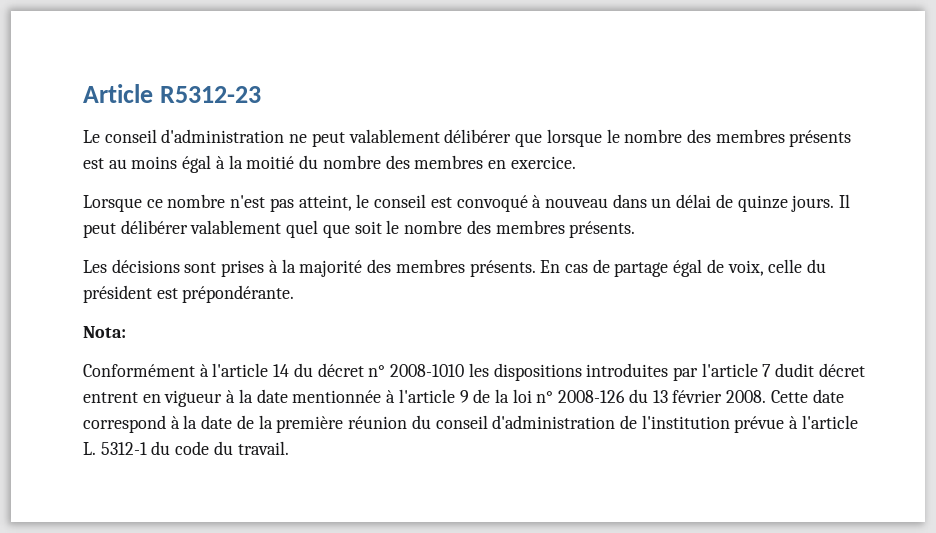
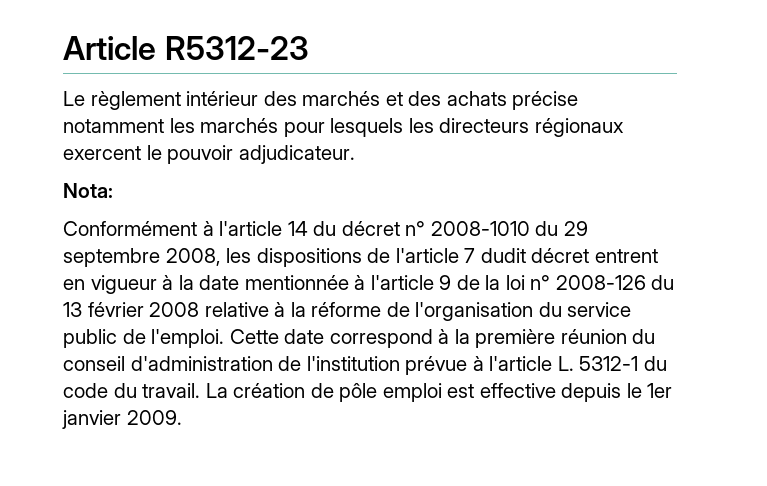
- Le conseil d'administration ne peut valablement délibérer que lorsque le nombre des membres présents est au moins égal à la moitié du nombre des membres en exercice.
- Lorsque ce nombre n'est pas atteint, le conseil est convoqué à nouveau dans un délai de quinze jours. Il peut délibérer valablement quel que soit le nombre des membres présents.
- Les décisions sont prises à la majorité des membres présents. En cas de partage égal de voix, celle du président est prépondérante.
+ Le règlement intérieur des marchés et des achats précise notamment les marchés pour lesquels les directeurs régionaux exercent le pouvoir adjudicateur.
- Conformément à l'article 14 du décret n° 2008-1010 les dispositions introduites par l'article 7 dudit décret entrent en vigueur à la date mentionnée à l'article 9 de la loi n° 2008-126 du 13 février 2008.
+ Conformément à l'article 14 du décret n° 2008-1010 du 29 septembre 2008, les dispositions de l'article 7 dudit décret entrent en vigueur à la date mentionnée à l'article 9 de la loi n° 2008-126 du 13 février 2008 relative à la réforme de l'organisation du service public de l'emploi.
- Cette date correspond à la date de la première réunion du conseil d'administration de l'institution prévue à l'article L. 5312-1 du code du travail.
+ Cette date correspond à la première réunion du conseil d'administration de l'institution prévue à l'article L. 5312-1 du code du travail.
+ La création de pôle emploi est effective depuis le 1er janvier 2009.

